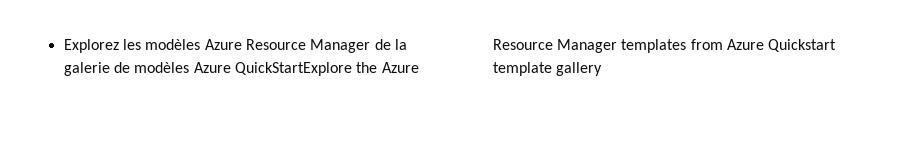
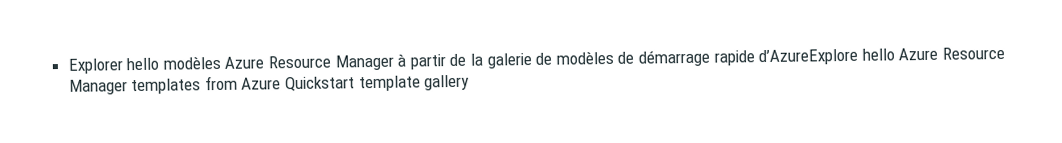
- Explorez les modèles Azure Resource Manager de la galerie de modèles Azure QuickStartExplore the Azure Resource Manager templates from Azure Quickstart template gallery
+ Explorer hello modèles Azure Resource Manager à partir de la galerie de modèles de démarrage rapide d’AzureExplore hello Azure Resource Manager templates from Azure Quickstart template gallery

